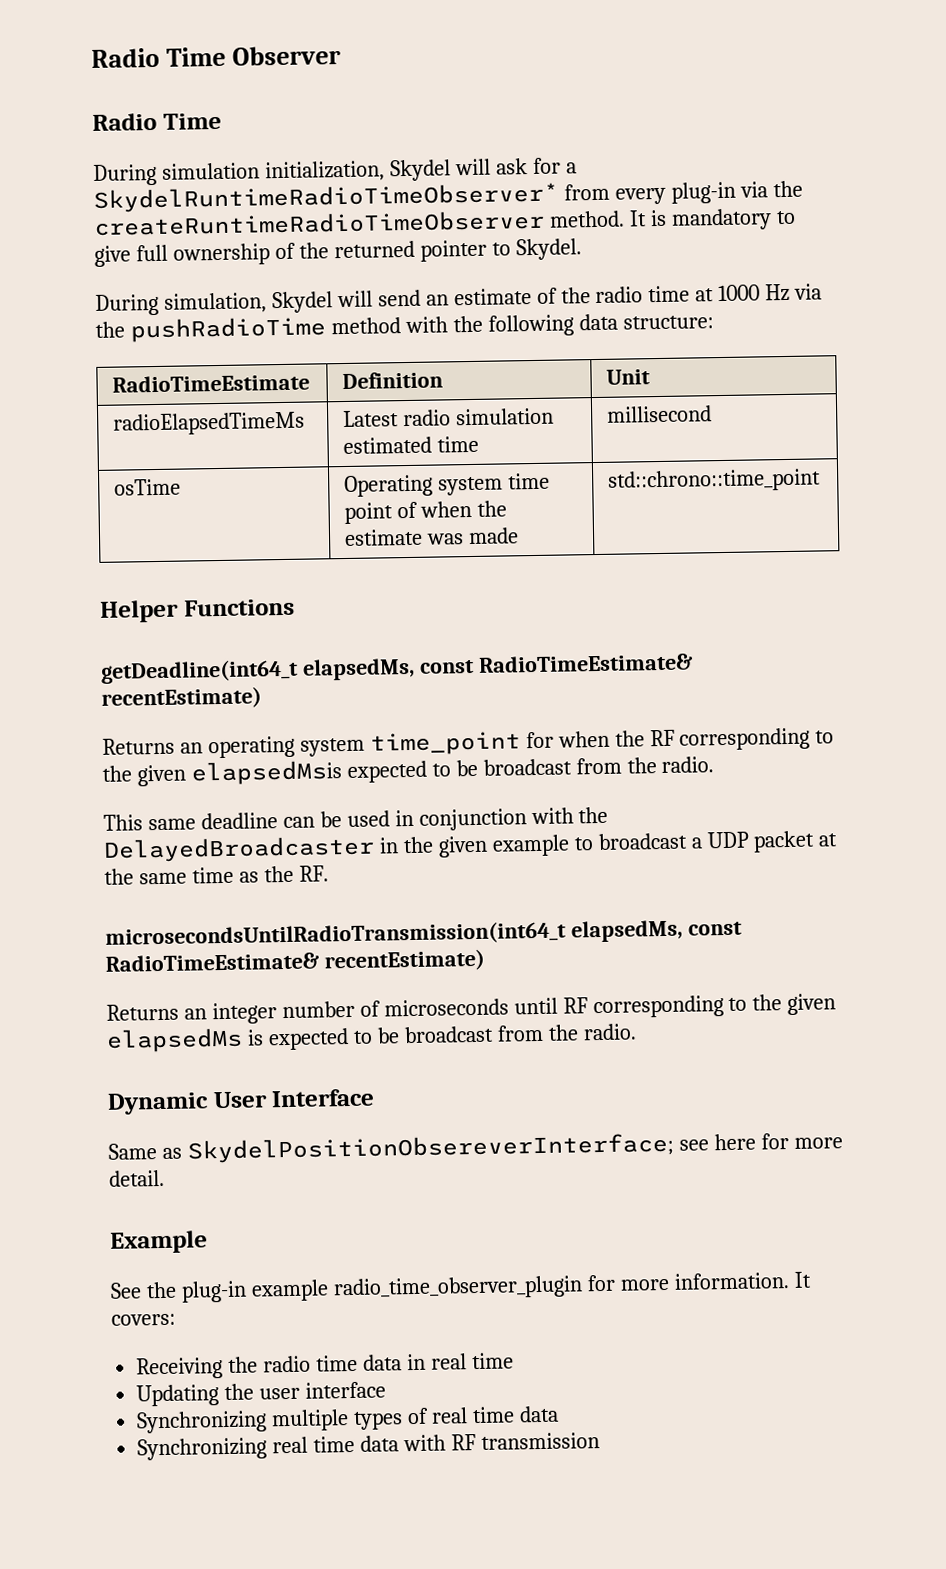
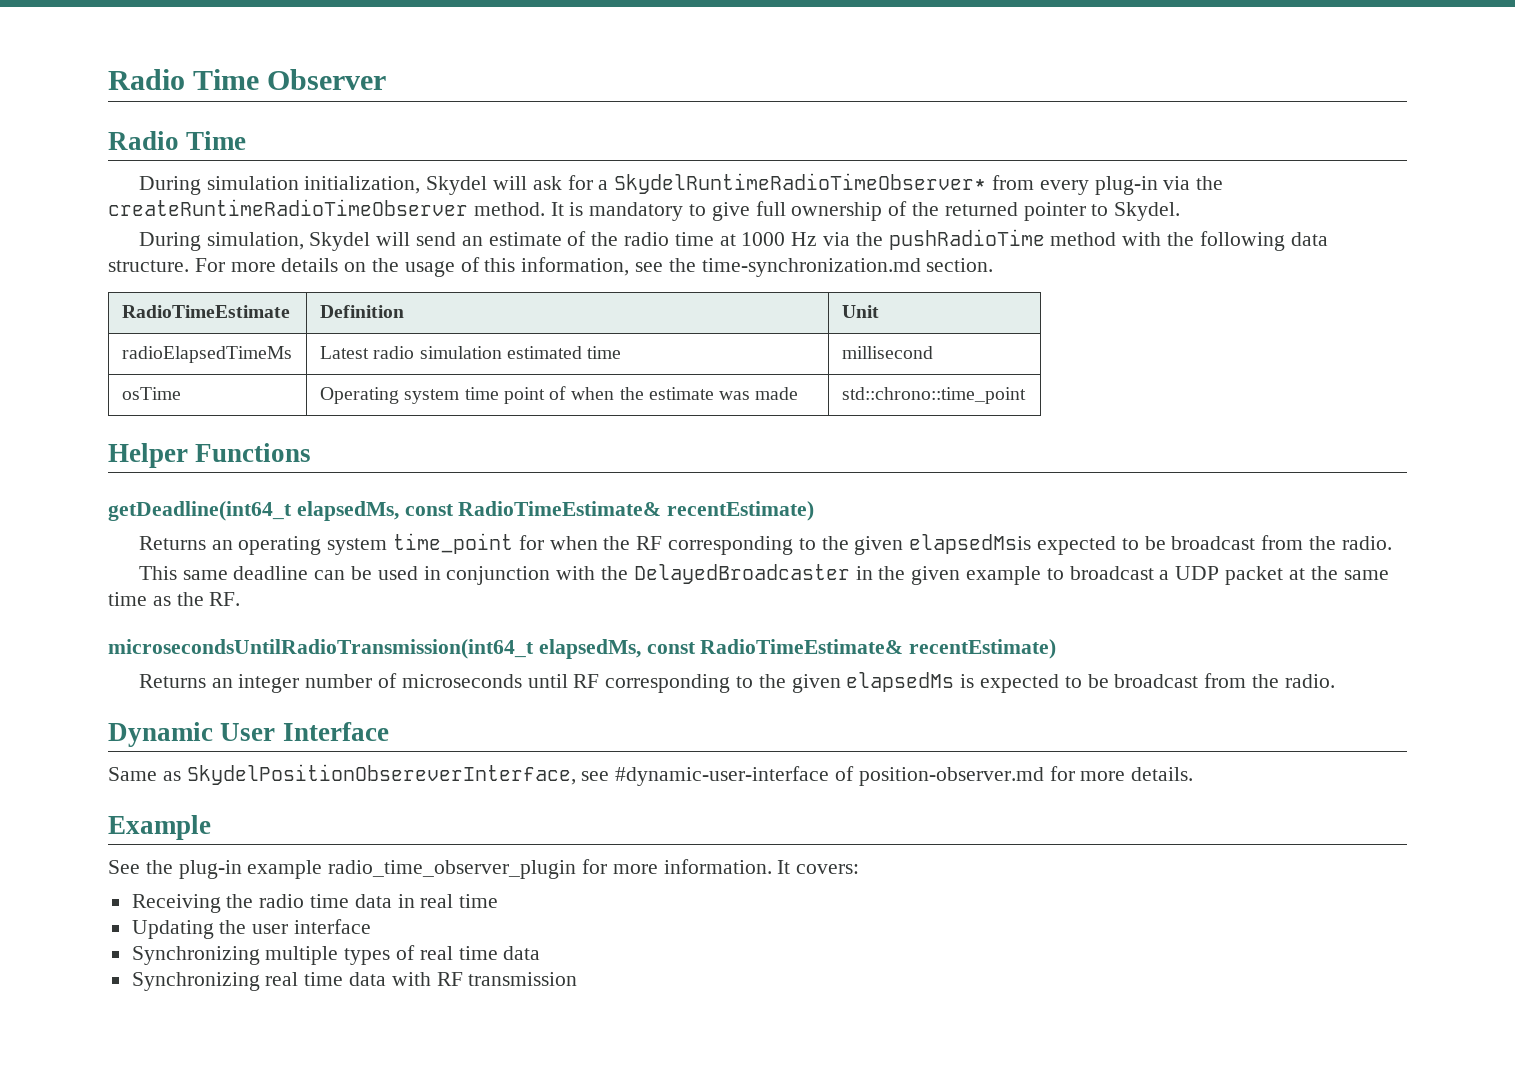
- During simulation, Skydel will send an estimate of the radio time at 1000 Hz via the pushRadioTime method with the following data structure:
+ During simulation, Skydel will send an estimate of the radio time at 1000 Hz via the pushRadioTime method with the following data structure. For more details on the usage of this information, see the time-synchronization.md section.
- Same as SkydelPositionObsereverInterface; see here for more detail.
+ Same as SkydelPositionObsereverInterface, see #dynamic-user-interface of position-observer.md for more details.

